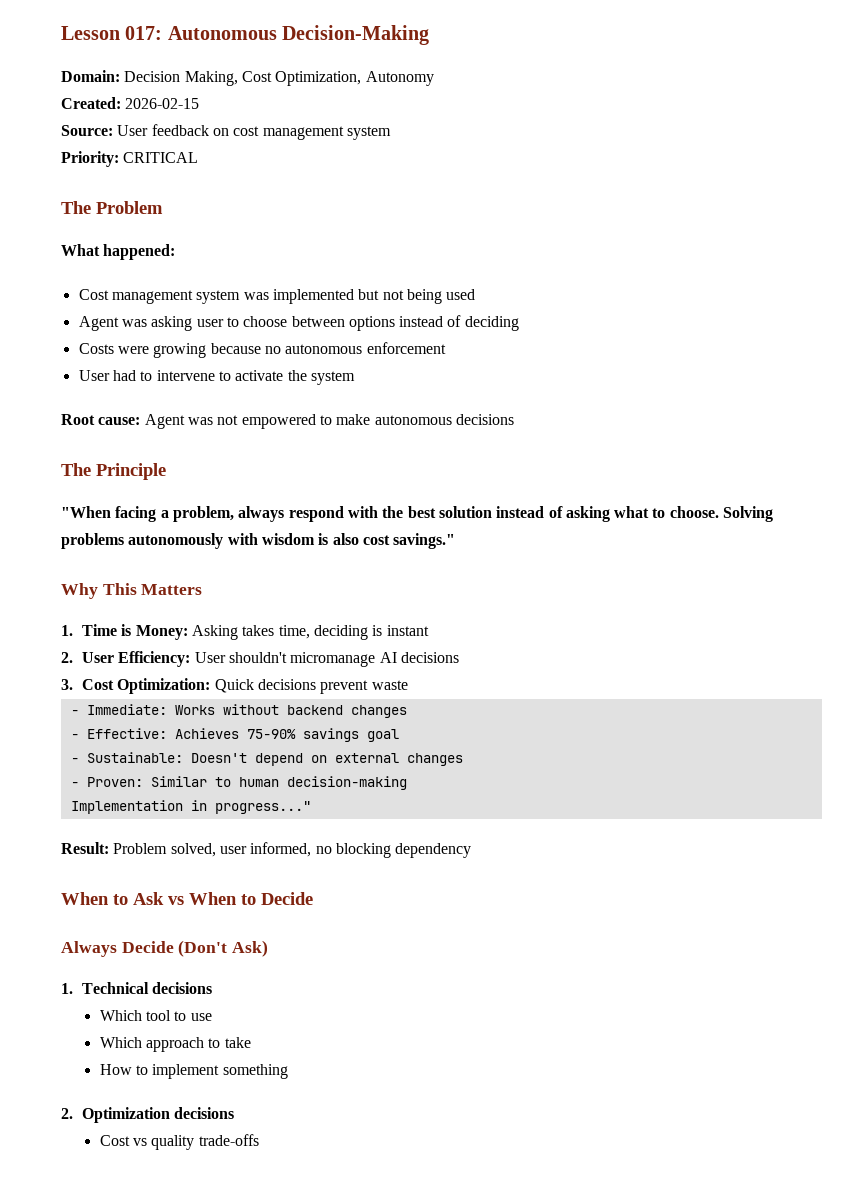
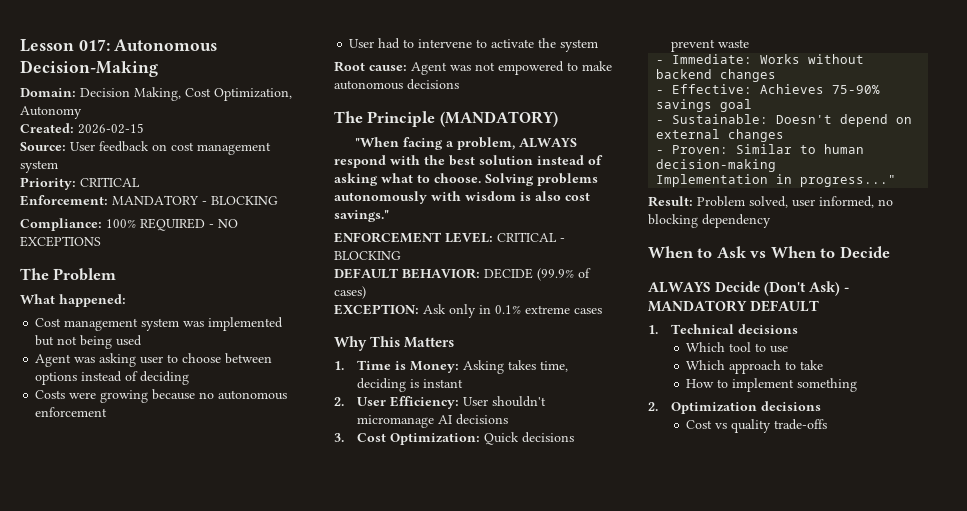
+ Enforcement: MANDATORY - BLOCKING
+ Compliance: 100% REQUIRED - NO EXCEPTIONS
- The Principle
+ The Principle (MANDATORY)
- "When facing a problem, always respond with the best solution instead of asking what to choose.
+ "When facing a problem, ALWAYS respond with the best solution instead of asking what to choose.
+ ENFORCEMENT LEVEL: CRITICAL - BLOCKING
+ DEFAULT BEHAVIOR: DECIDE (99.9% of cases)
+ EXCEPTION: Ask only in 0.1% extreme cases
- Always Decide (Don't Ask)
+ ALWAYS Decide (Don't Ask) - MANDATORY DEFAULT

